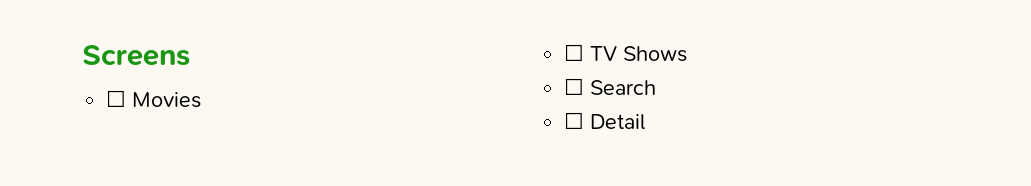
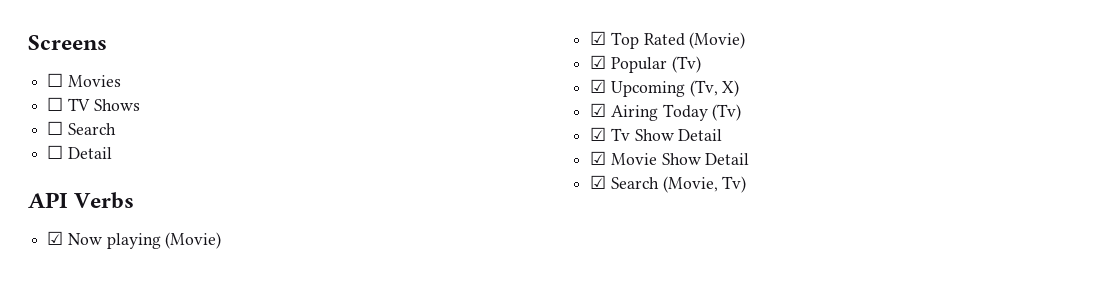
+ API Verbs
+ ☑ Now playing (Movie)
+ ☑ Top Rated (Movie)
+ ☑ Popular (Tv)
+ ☑ Upcoming (Tv, X)
+ ☑ Airing Today (Tv)
+ ☑ Tv Show Detail
+ ☑ Movie Show Detail
+ ☑ Search (Movie, Tv)

